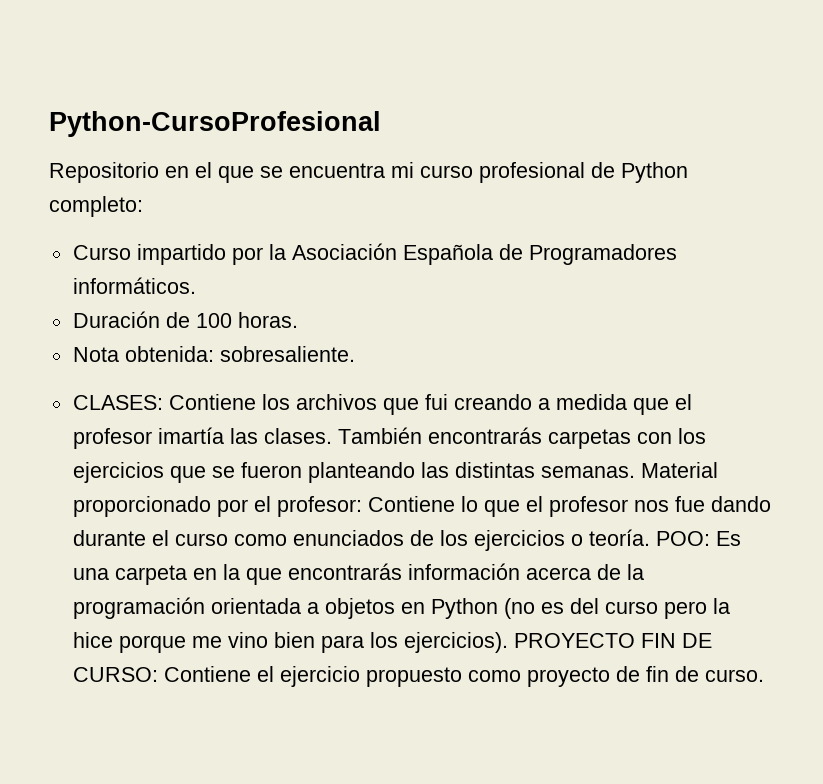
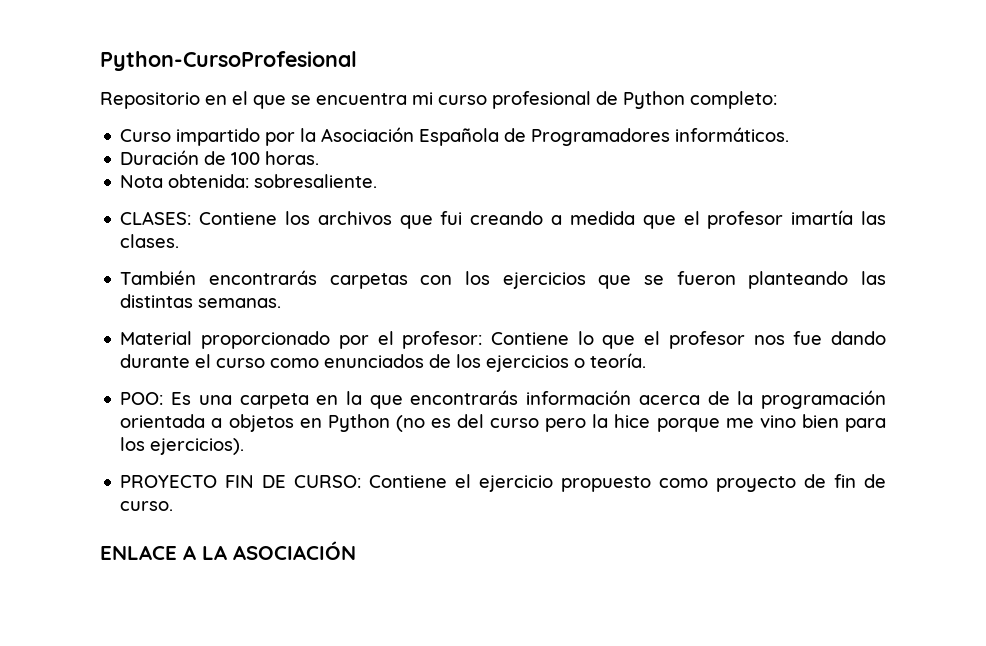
- Contiene los archivos que fui creando a medida que el profesor imartía las clases. También encontrarás carpetas con los ejercicios que se fueron planteando las distintas semanas. Material proporcionado por el profesor:
+ Contiene los archivos que fui creando a medida que el profesor imartía las clases.
+ También encontrarás carpetas con los ejercicios que se fueron planteando las distintas semanas.
+ Material proporcionado por el profesor:
- Contiene lo que el profesor nos fue dando durante el curso como enunciados de los ejercicios o teoría. POO:
+ Contiene lo que el profesor nos fue dando durante el curso como enunciados de los ejercicios o teoría.
+ POO:
- Es una carpeta en la que encontrarás información acerca de la programación orientada a objetos en Python (no es del curso pero la hice porque me vino bien para los ejercicios). PROYECTO FIN DE CURSO:
+ Es una carpeta en la que encontrarás información acerca de la programación orientada a objetos en Python (no es del curso pero la hice porque me vino bien para los ejercicios).
+ PROYECTO FIN DE CURSO:
+ ENLACE A LA ASOCIACIÓN

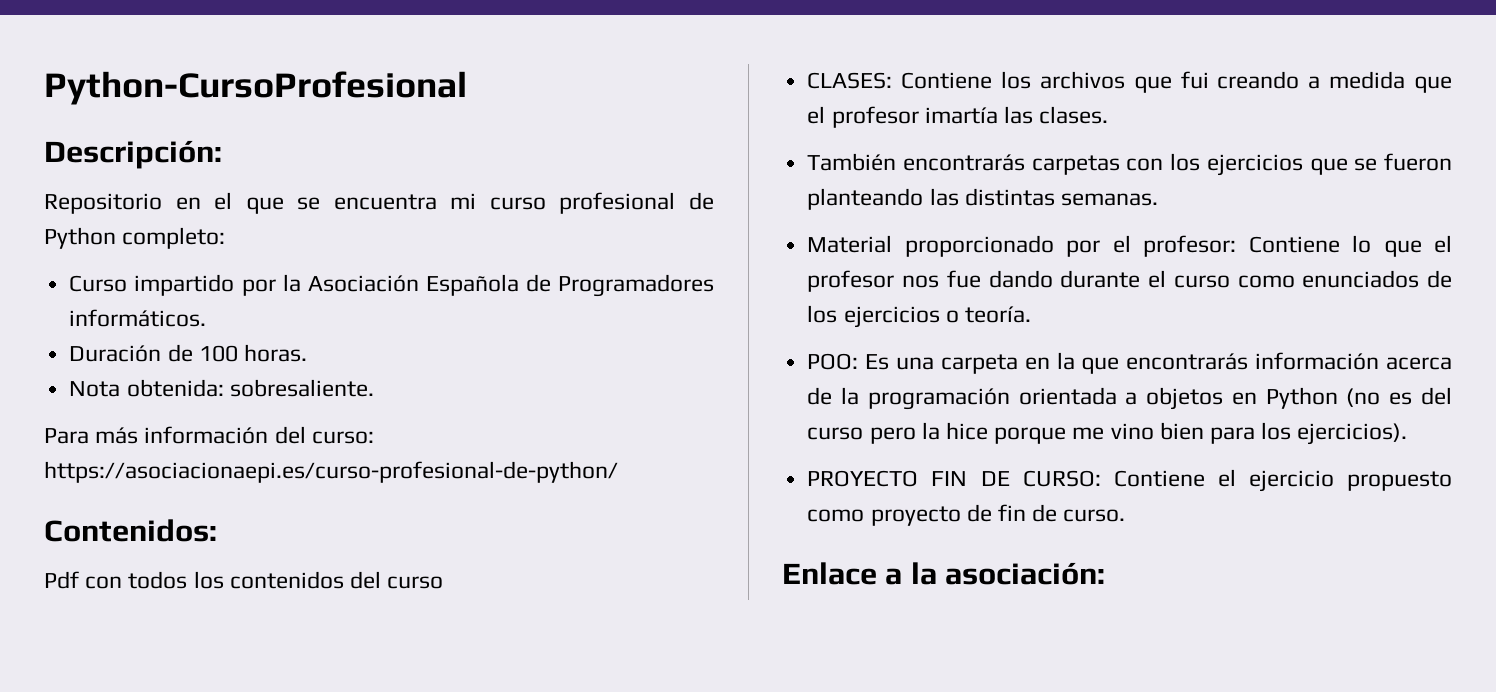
+ Descripción:
+ Para más información del curso: https://asociacionaepi.es/curso-profesional-de-python/
+ Contenidos:
+ Pdf con todos los contenidos del curso
- ENLACE A LA ASOCIACIÓN
+ Enlace a la asociación:

